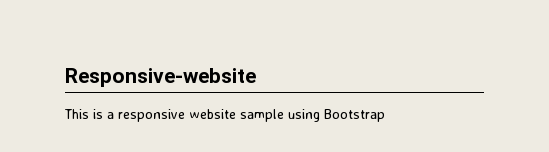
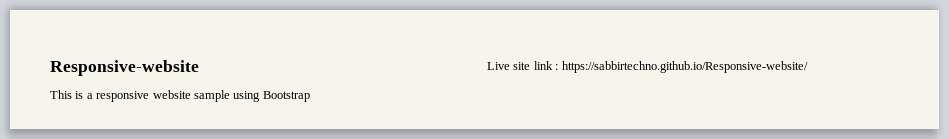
+ Live site link : https://sabbirtechno.github.io/Responsive-website/

